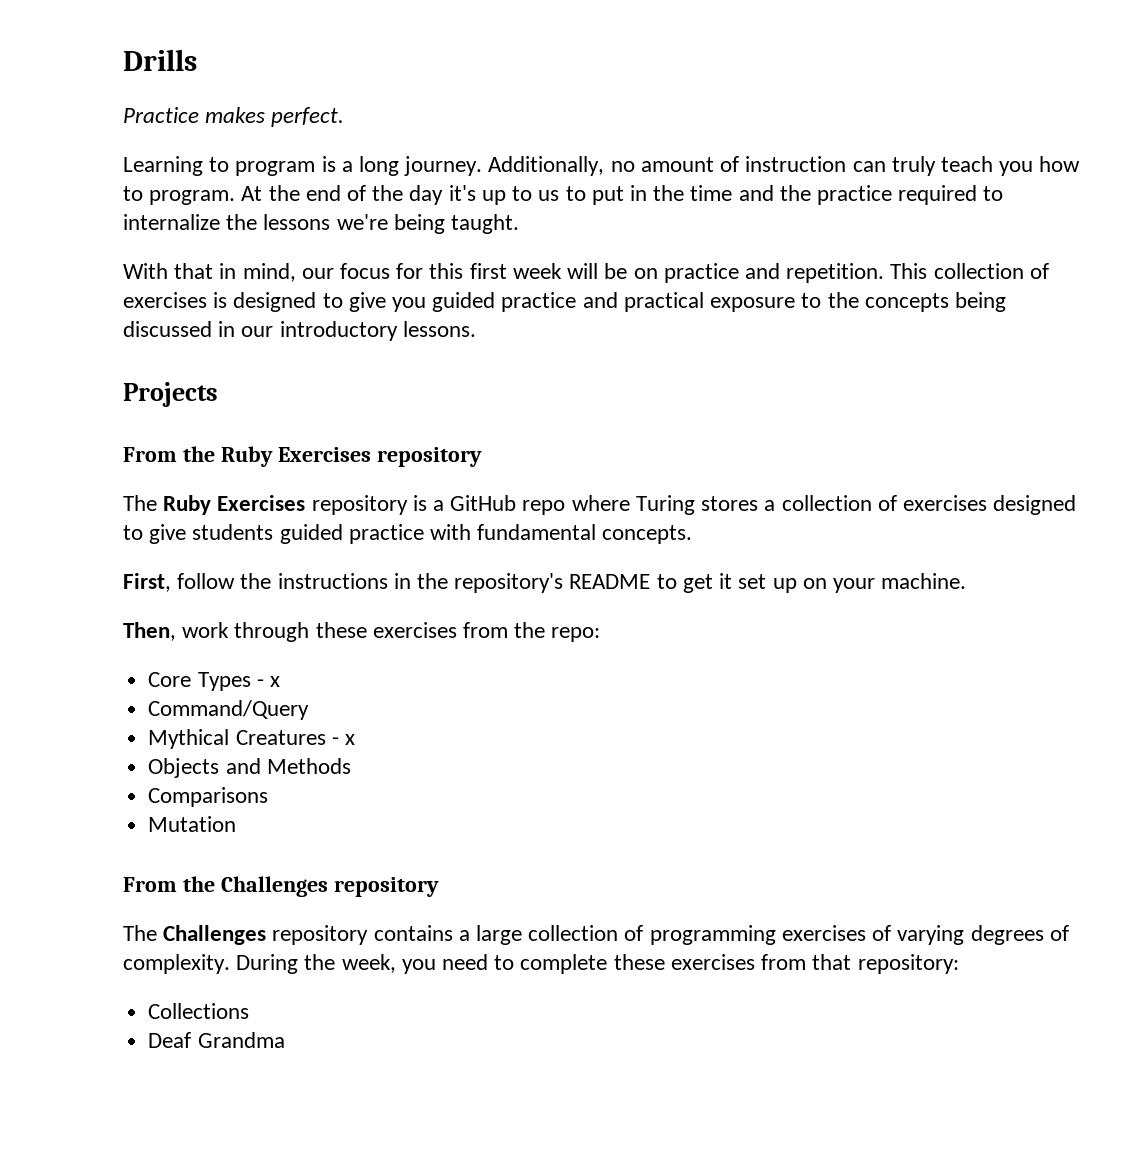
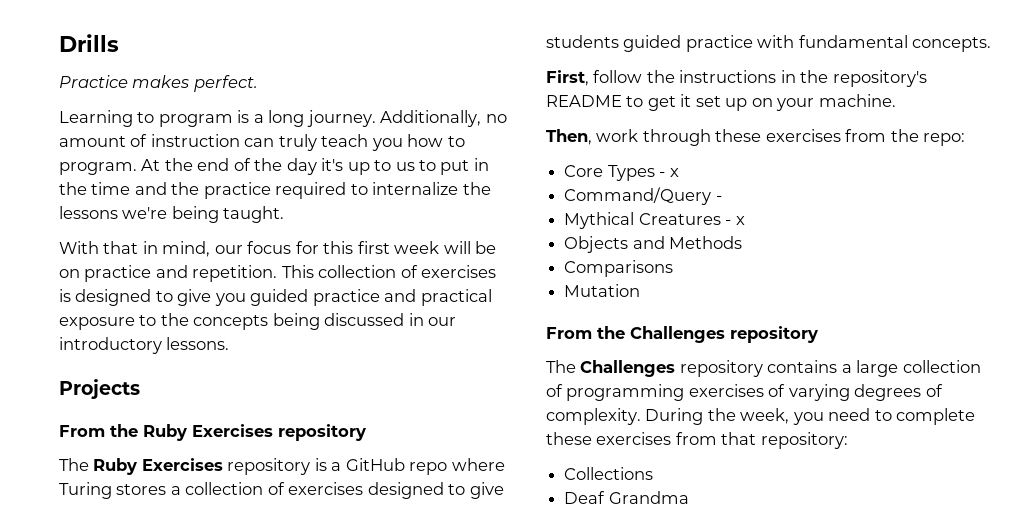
- Command/Query
+ Command/Query -

